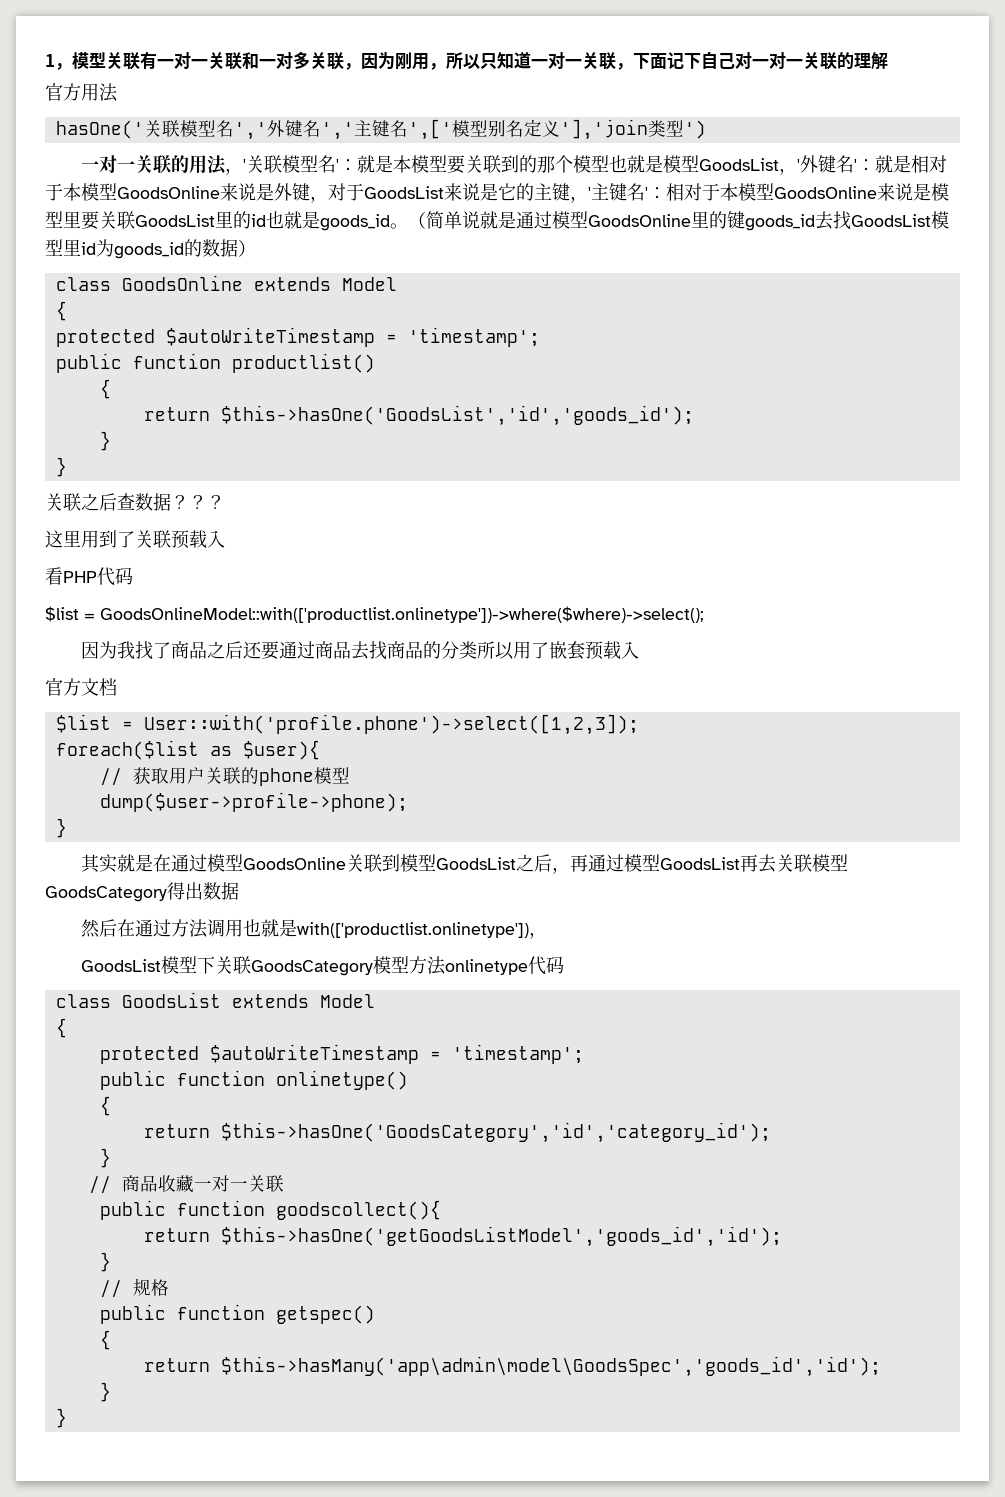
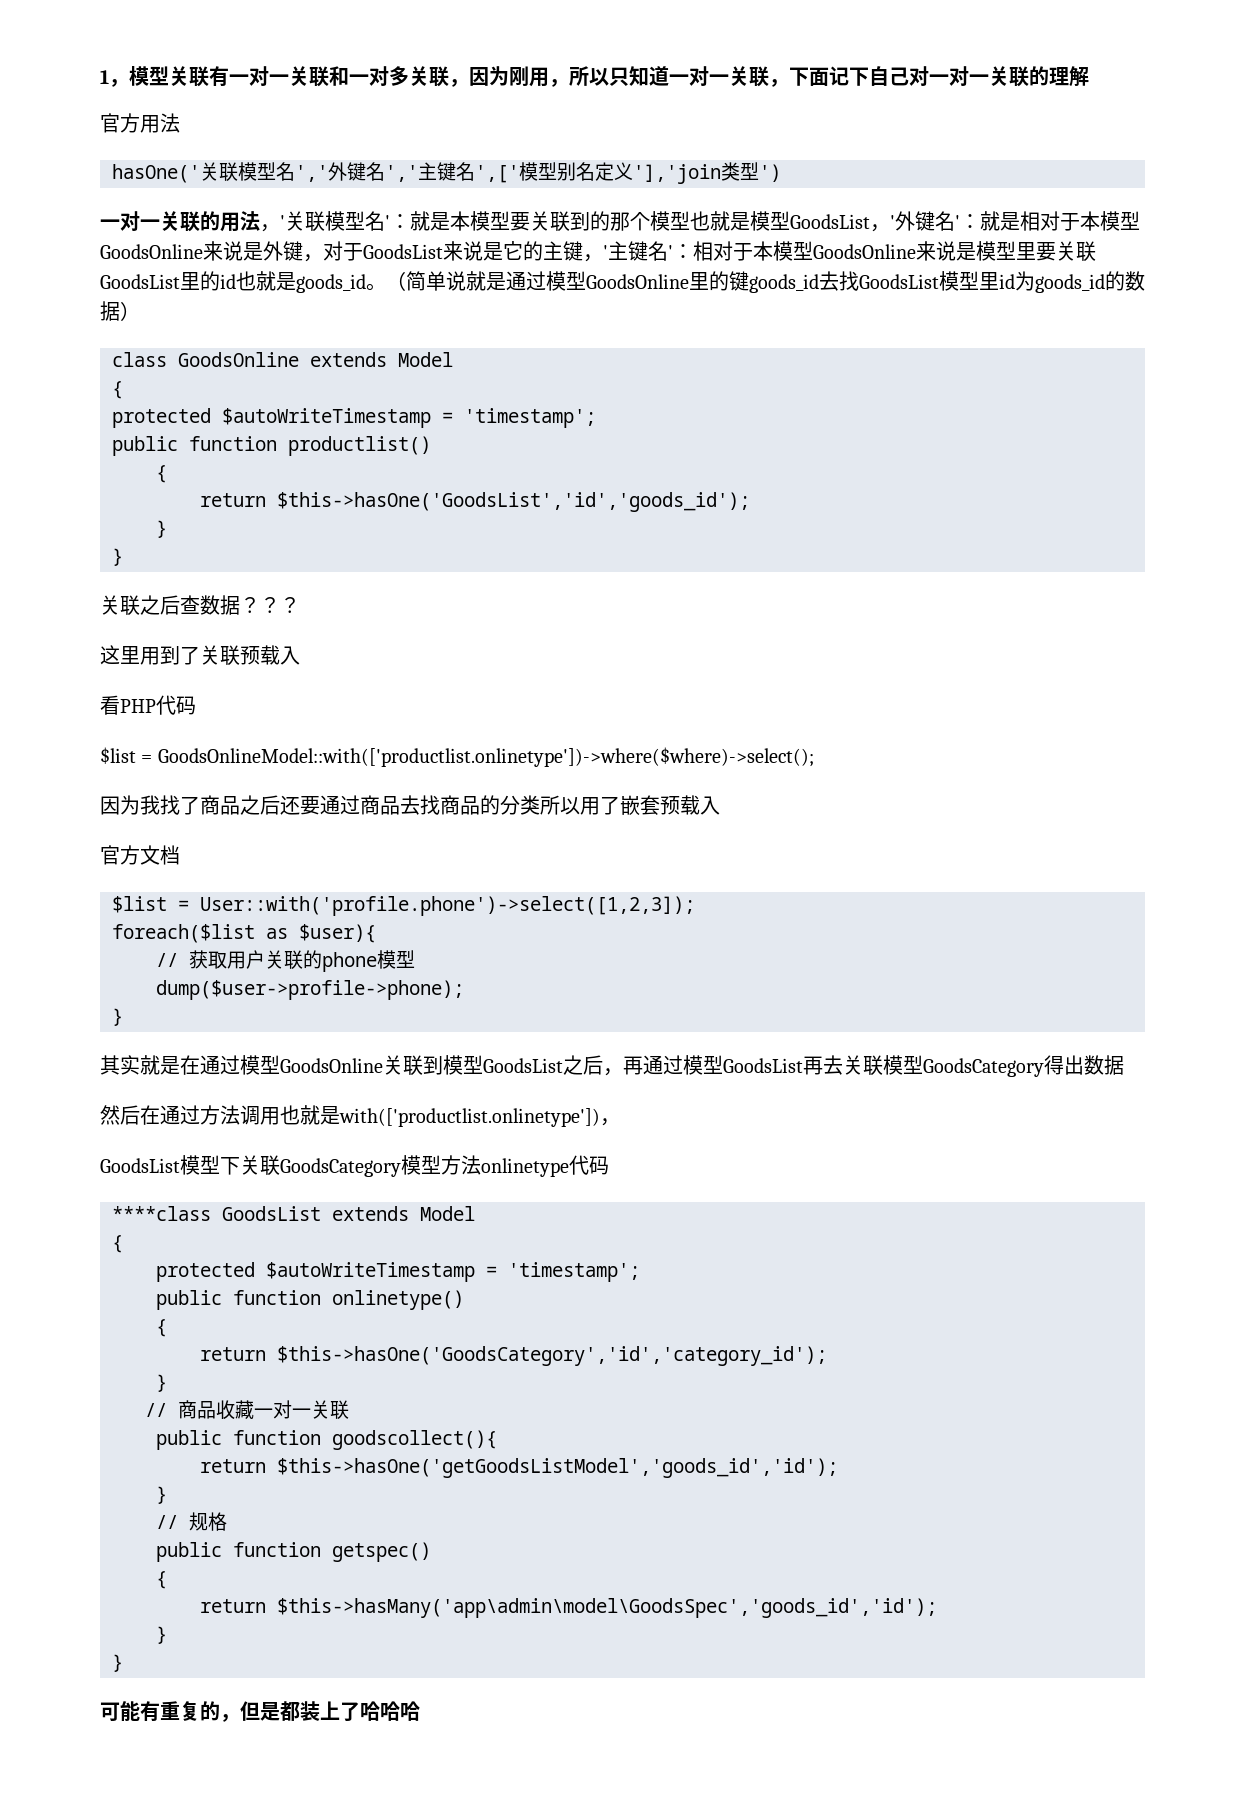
- class GoodsList extends Model
+ ****class GoodsList extends Model
+ 可能有重复的，但是都装上了哈哈哈

